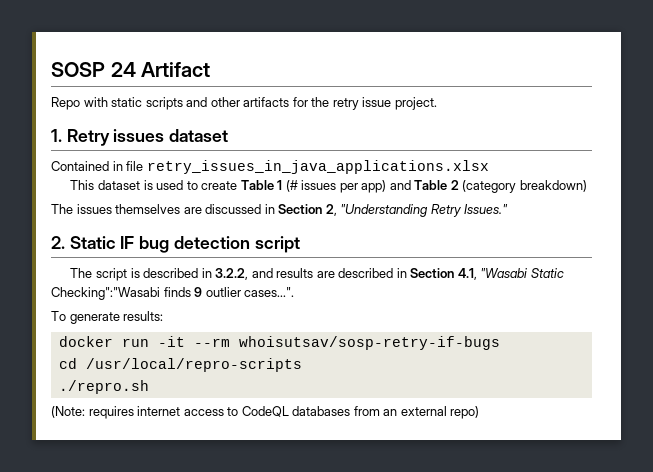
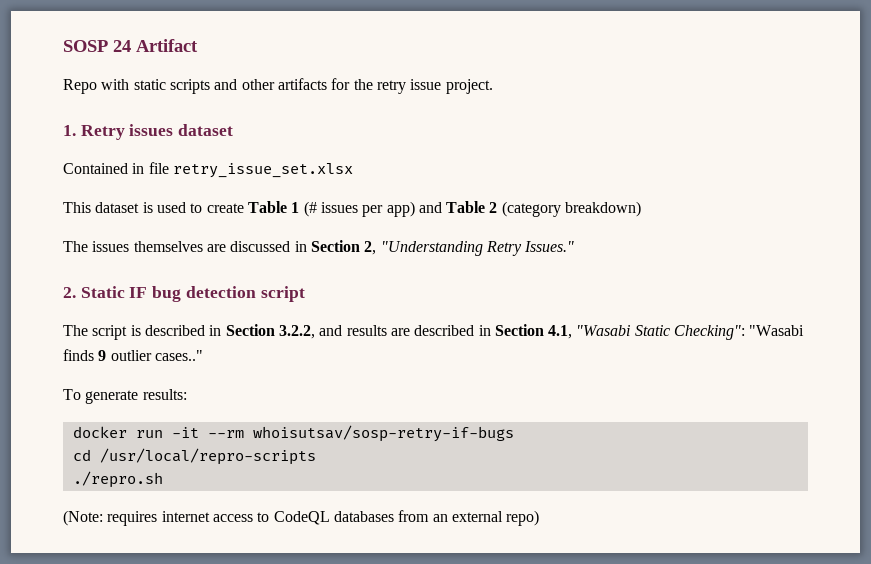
- Contained in file retry_issues_in_java_applications.xlsx
+ Contained in file retry_issue_set.xlsx
- The script is described in 3.2.2, and results are described in Section 4.1, "Wasabi Static Checking":"Wasabi finds 9 outlier cases...".
+ The script is described in Section 3.2.2, and results are described in Section 4.1, "Wasabi Static Checking": "Wasabi finds 9 outlier cases.."

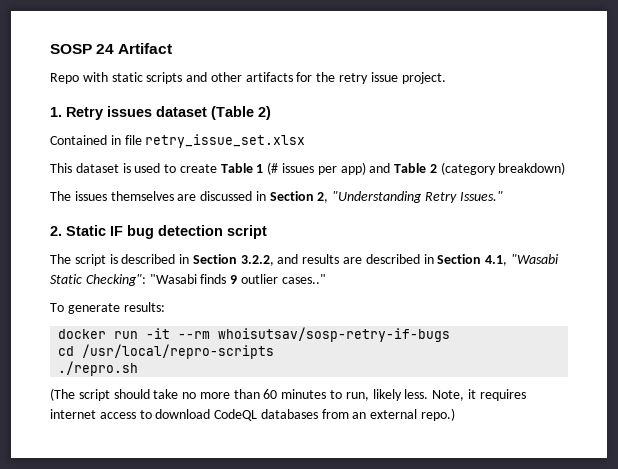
- 1. Retry issues dataset
+ 1. Retry issues dataset (Table 2)
- (Note: requires internet access to CodeQL databases from an external repo)
+ (The script should take no more than 60 minutes to run, likely less. Note, it requires internet access to download CodeQL databases from an external repo.)

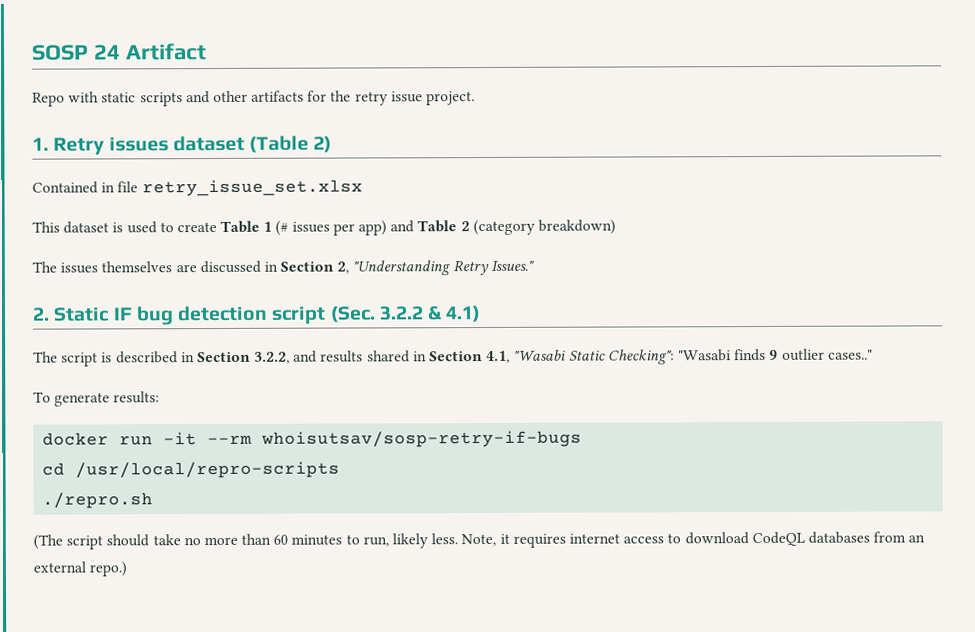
- 2. Static IF bug detection script
+ 2. Static IF bug detection script (Sec. 3.2.2 & 4.1)
- The script is described in Section 3.2.2, and results are described in Section 4.1, "Wasabi Static Checking": "Wasabi finds 9 outlier cases.."
+ The script is described in Section 3.2.2, and results shared in Section 4.1, "Wasabi Static Checking": "Wasabi finds 9 outlier cases.."

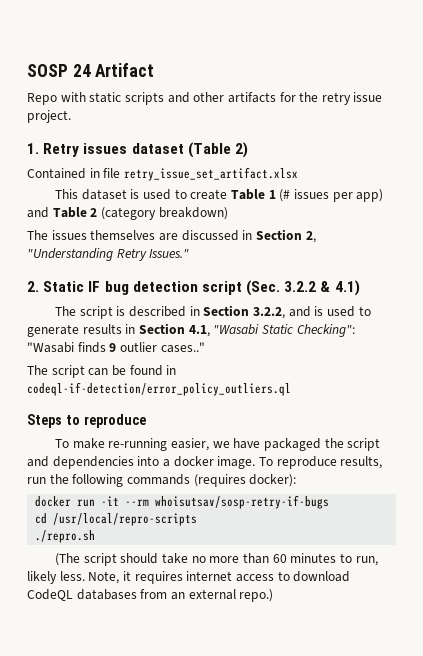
- Contained in file retry_issue_set.xlsx
+ Contained in file retry_issue_set_artifact.xlsx
- The script is described in Section 3.2.2, and results shared in Section 4.1, "Wasabi Static Checking": "Wasabi finds 9 outlier cases.."
+ The script is described in Section 3.2.2, and is used to generate results in Section 4.1, "Wasabi Static Checking": "Wasabi finds 9 outlier cases.."
- To generate results:
+ The script can be found in codeql-if-detection/error_policy_outliers.ql
+ Steps to reproduce
+ To make re-running easier, we have packaged the script and dependencies into a docker image. To reproduce results, run the following commands (requires docker):

